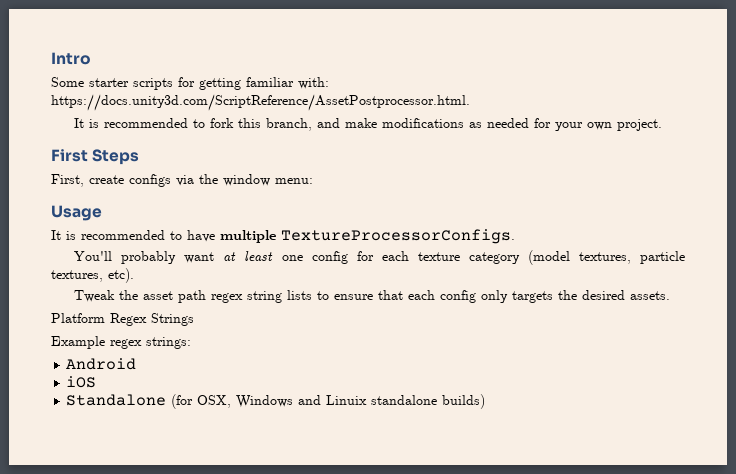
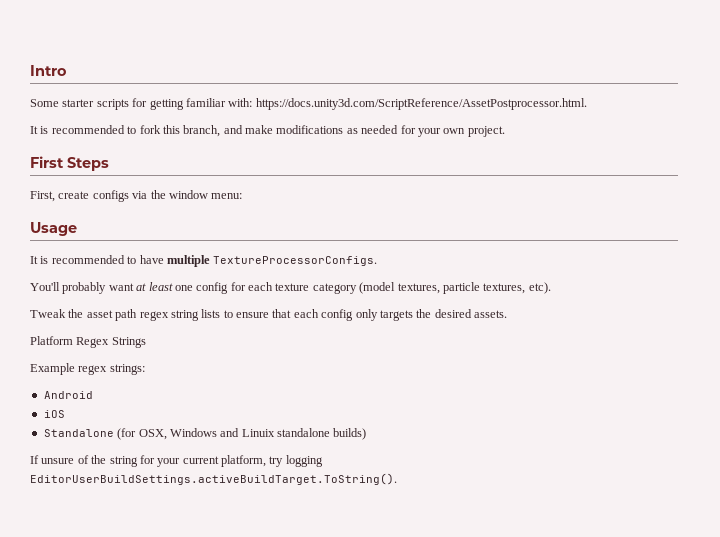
+ If unsure of the string for your current platform, try logging EditorUserBuildSettings.activeBuildTarget.ToString().

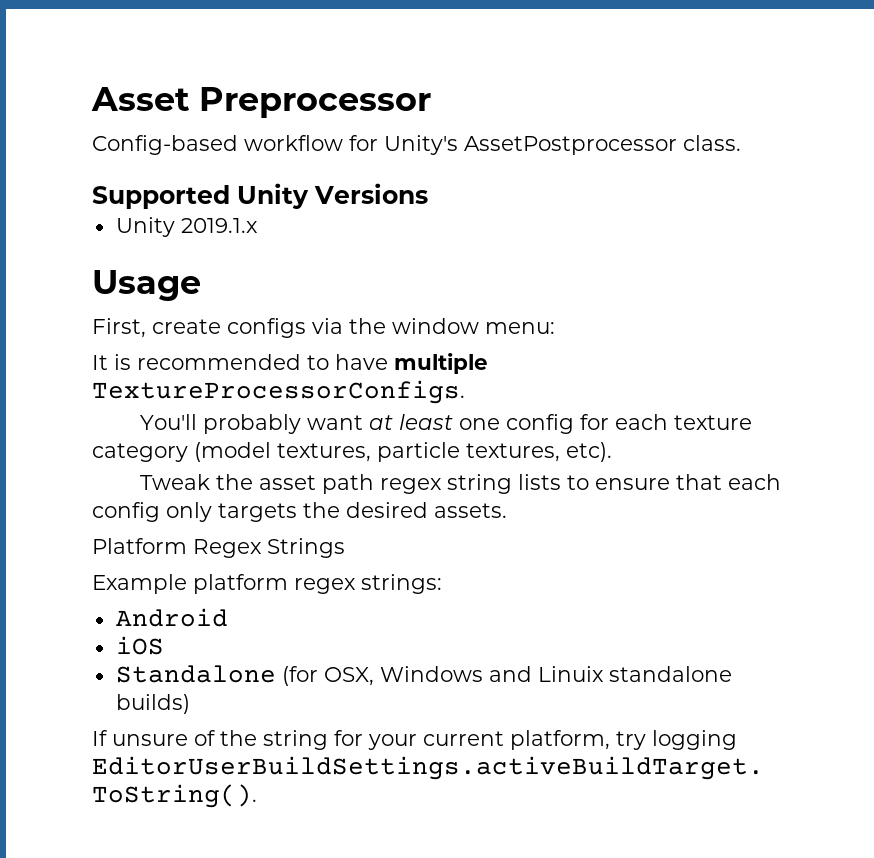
- Intro
- Some starter scripts for getting familiar with: https://docs.unity3d.com/ScriptReference/AssetPostprocessor.html.
- It is recommended to fork this branch, and make modifications as needed for your own project.
- First Steps
+ Asset Preprocessor
+ Config-based workflow for Unity's AssetPostprocessor class.
+ Supported Unity Versions
+ Unity 2019.1.x
+ Usage
- Usage
- Example regex strings:
+ Example platform regex strings:

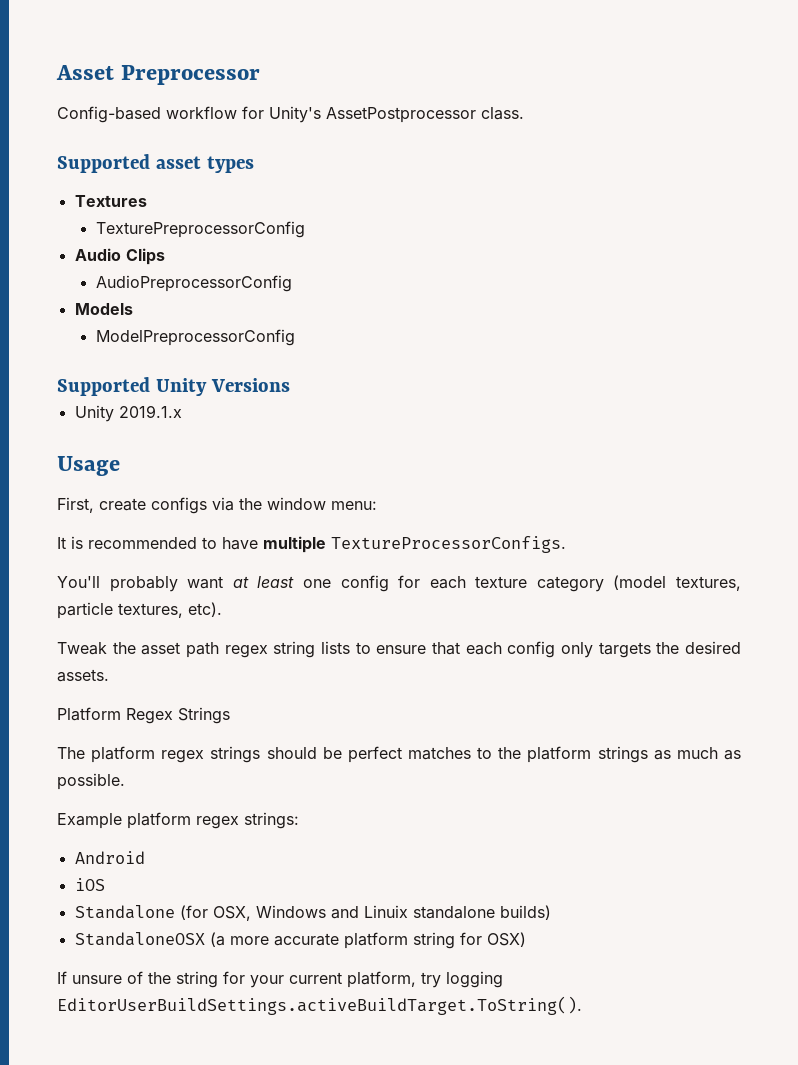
+ Supported asset types
+ Textures
+ TexturePreprocessorConfig
+ Audio Clips
+ AudioPreprocessorConfig
+ Models
+ ModelPreprocessorConfig
+ The platform regex strings should be perfect matches to the platform strings as much as possible.
+ StandaloneOSX (a more accurate platform string for OSX)

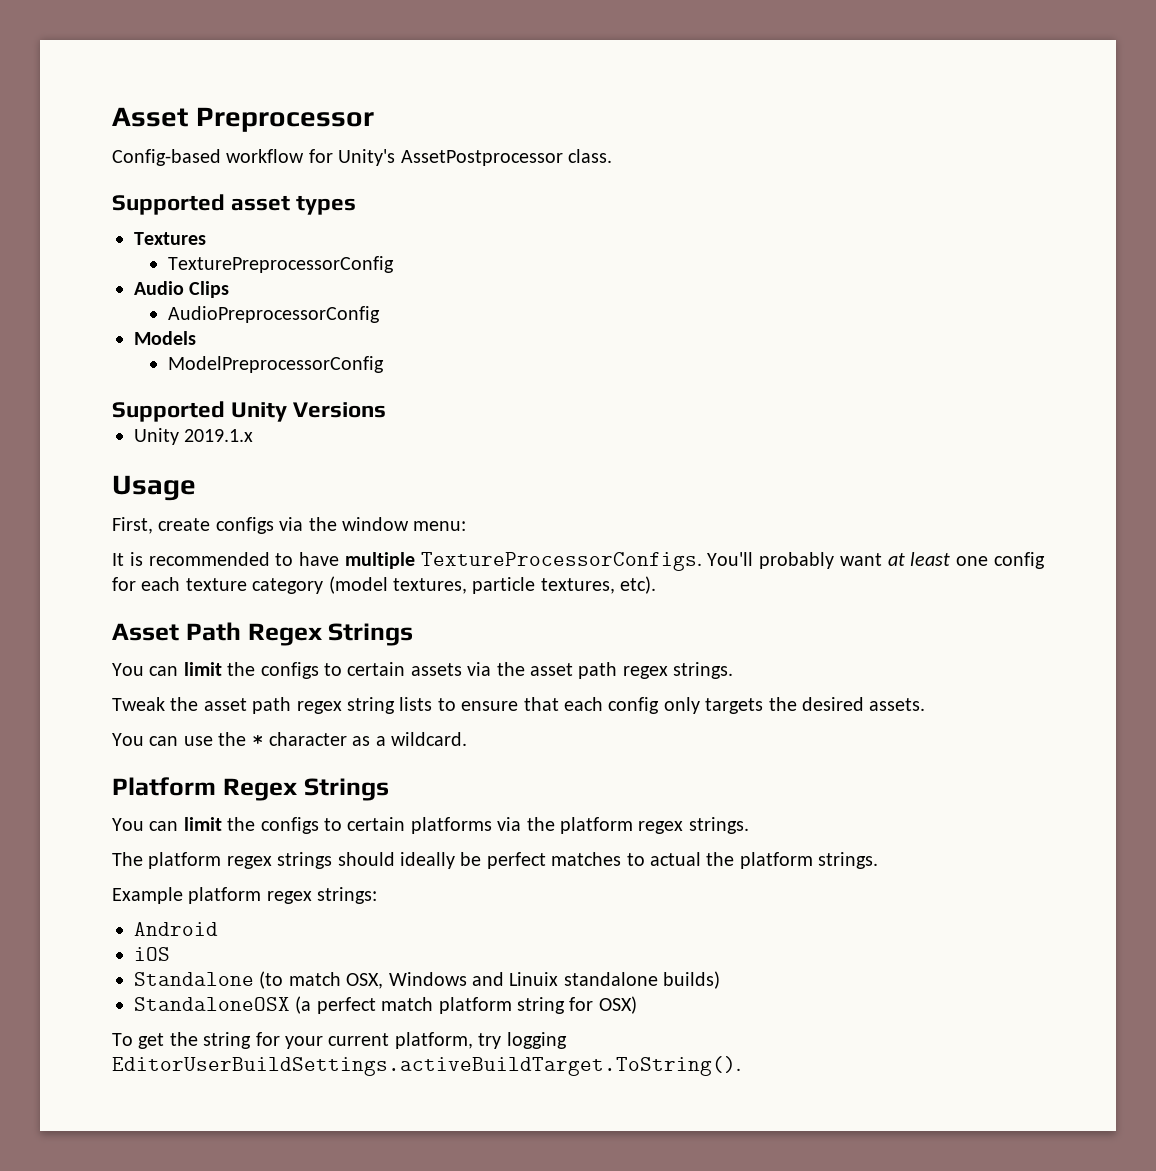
- It is recommended to have multiple TextureProcessorConfigs.
- You'll probably want at least one config for each texture category (model textures, particle textures, etc).
+ It is recommended to have multiple TextureProcessorConfigs. You'll probably want at least one config for each texture category (model textures, particle textures, etc).
+ Asset Path Regex Strings
+ You can limit the configs to certain assets via the asset path regex strings.
+ You can use the * character as a wildcard.
  Platform Regex Strings
+ You can limit the configs to certain platforms via the platform regex strings.
- The platform regex strings should be perfect matches to the platform strings as much as possible.
+ The platform regex strings should ideally be perfect matches to actual the platform strings.
- Standalone (for OSX, Windows and Linuix standalone builds)
+ Standalone (to match OSX, Windows and Linuix standalone builds)
- StandaloneOSX (a more accurate platform string for OSX)
+ StandaloneOSX (a perfect match platform string for OSX)
- If unsure of the string for your current platform, try logging EditorUserBuildSettings.activeBuildTarget.ToString().
+ To get the string for your current platform, try logging EditorUserBuildSettings.activeBuildTarget.ToString().

